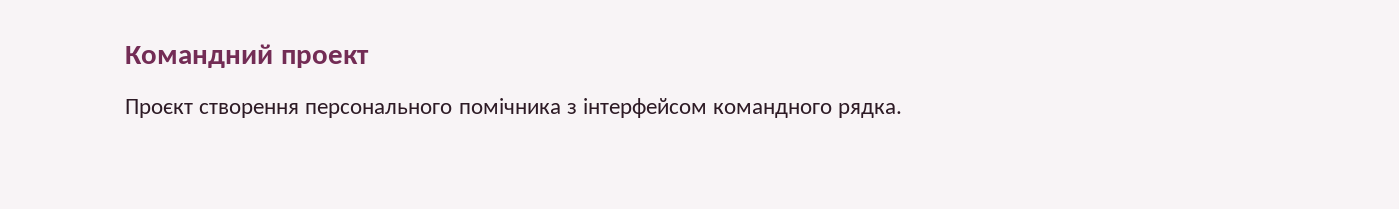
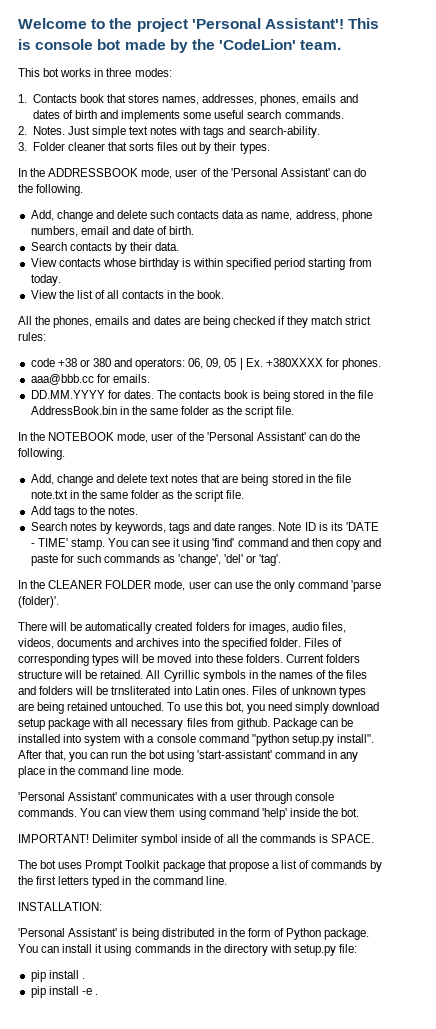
- Командний проект
- Проєкт створення персонального помічника з інтерфейсом командного рядка.
+ Welcome to the project 'Personal Assistant'! This is console bot made by the 'CodeLion' team.
+ This bot works in three modes:
+ 1. Contacts book that stores names, addresses, phones, emails and dates of birth and implements some useful search commands.
+ 2. Notes. Just simple text notes with tags and search-ability.
+ 3. Folder cleaner that sorts files out by their types.
+ In the ADDRESSBOOK mode, user of the 'Personal Assistant' can do the following.
+ Add, change and delete such contacts data as name, address, phone numbers, email and date of birth.
+ Search contacts by their data.
+ View contacts whose birthday is within specified period starting from today.
+ View the list of all contacts in the book.
+ All the phones, emails and dates are being checked if they match strict rules:
+ code +38 or 380 and operators: 06, 09, 05 | Ex. +380XXXX for phones.
+ aaa@bbb.cc for emails.
+ DD.MM.YYYY for dates. The contacts book is being stored in the file AddressBook.bin in the same folder as the script file.
+ In the NOTEBOOK mode, user of the 'Personal Assistant' can do the following.
+ Add, change and delete text notes that are being stored in the file note.txt in the same folder as the script file.
+ Add tags to the notes.
+ Search notes by keywords, tags and date ranges. Note ID is its 'DATE - TIME' stamp. You can see it using 'find' command and then copy and paste for such commands as 'change', 'del' or 'tag'.
+ In the CLEANER FOLDER mode, user can use the only command 'parse (folder)'.
+ There will be automatically created folders for images, audio files, videos, documents and archives into the specified folder. Files of corresponding types will be moved into these folders. Current folders structure will be retained. All Cyrillic symbols in the names of the files and folders will be trnsliterated into Latin ones. Files of unknown types are being retained untouched. To use this bot, you need simply download setup package with all necessary files from github. Package can be installed into system with a console command "python setup.py install". After that, you can run the bot using 'start-assistant' command in any place in the command line mode.
+ 'Personal Assistant' communicates with a user through console commands. You can view them using command 'help' inside the bot.
+ IMPORTANT! Delimiter symbol inside of all the commands is SPACE.
+ The bot uses Prompt Toolkit package that propose a list of commands by the first letters typed in the command line.
+ INSTALLATION:
+ 'Personal Assistant' is being distributed in the form of Python package. You can install it using commands in the directory with setup.py file:
+ pip install .
+ pip install -e .

